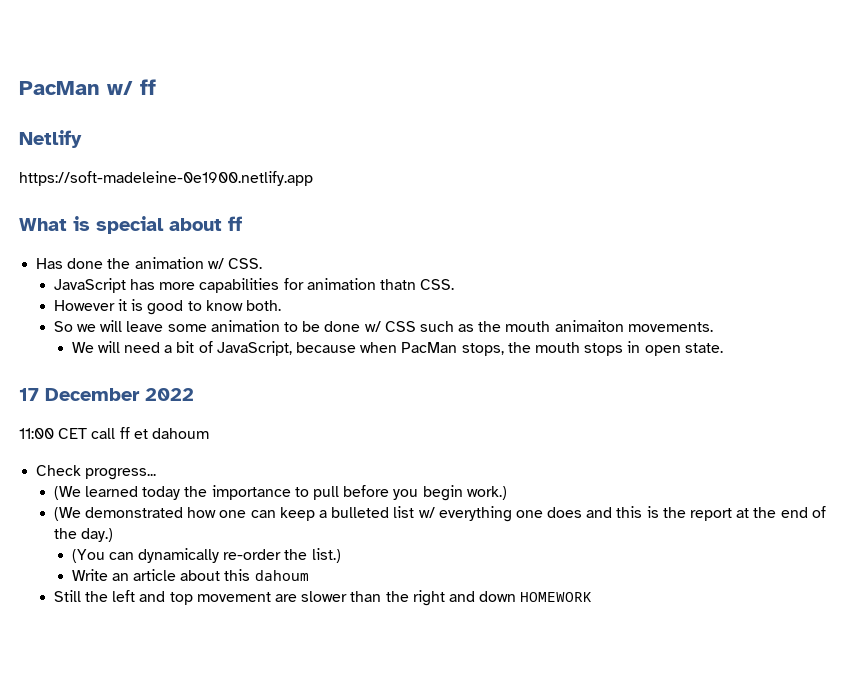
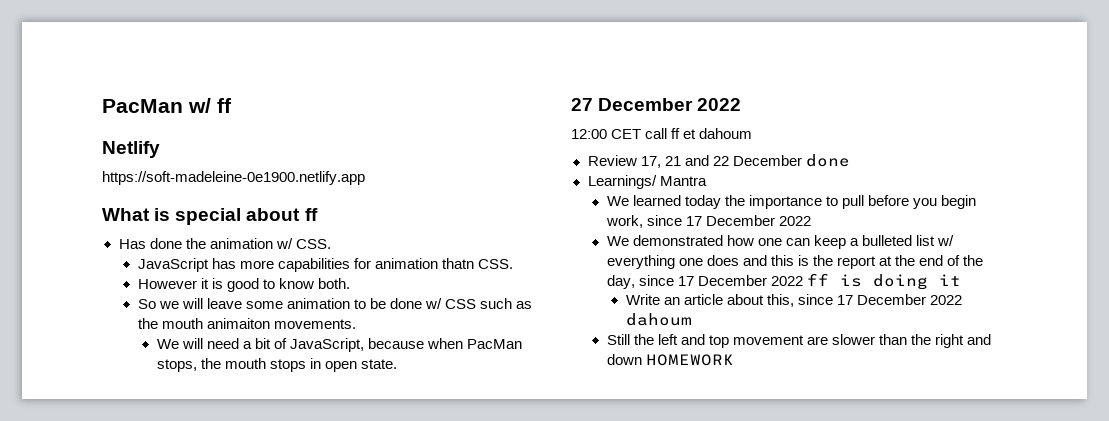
- 17 December 2022
- 11:00 CET call ff et dahoum
+ 27 December 2022
+ 12:00 CET call ff et dahoum
- Check progress...
- (We learned today the importance to pull before you begin work.)
- (We demonstrated how one can keep a bulleted list w/ everything one does and this is the report at the end of the day.)
- (You can dynamically re-order the list.)
+ Review 17, 21 and 22 December done
+ Learnings/ Mantra
+ We learned today the importance to pull before you begin work, since 17 December 2022
+ We demonstrated how one can keep a bulleted list w/ everything one does and this is the report at the end of the day, since 17 December 2022 ff is doing it
- Write an article about this dahoum
+ Write an article about this, since 17 December 2022 dahoum

